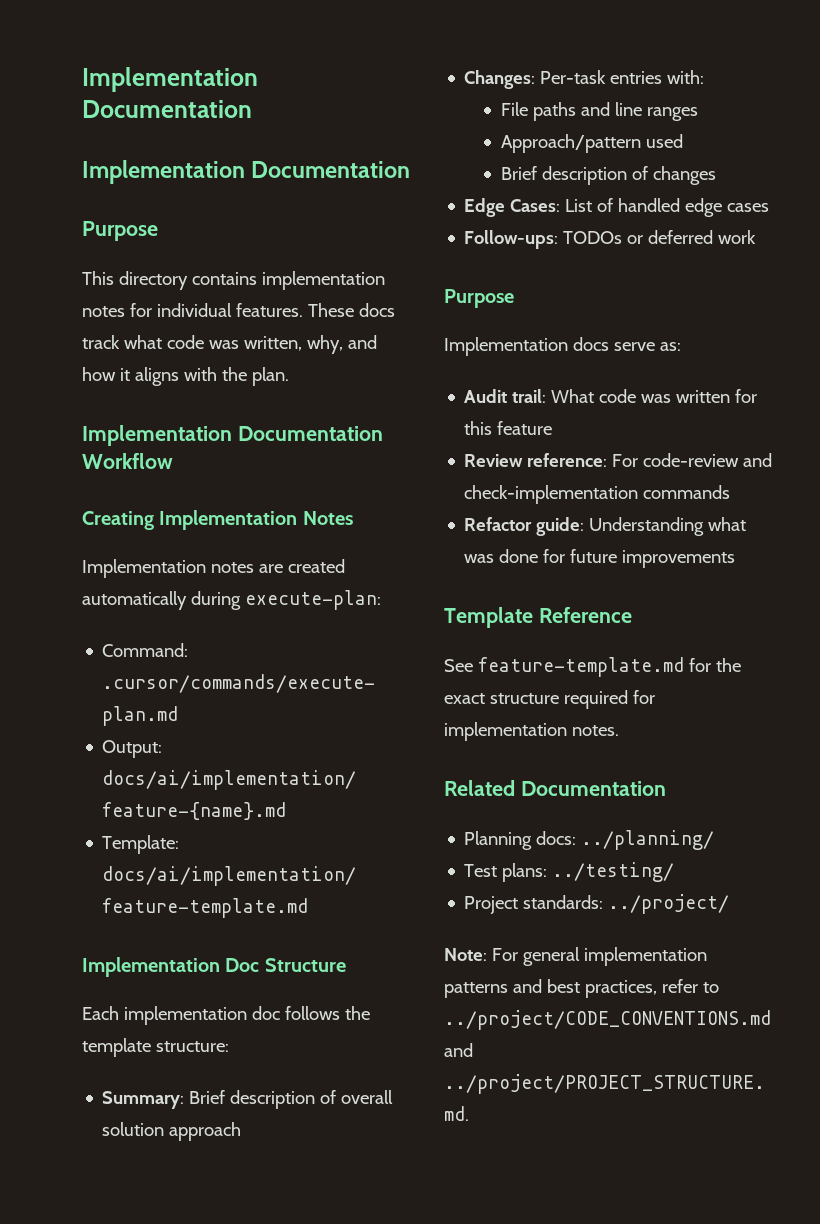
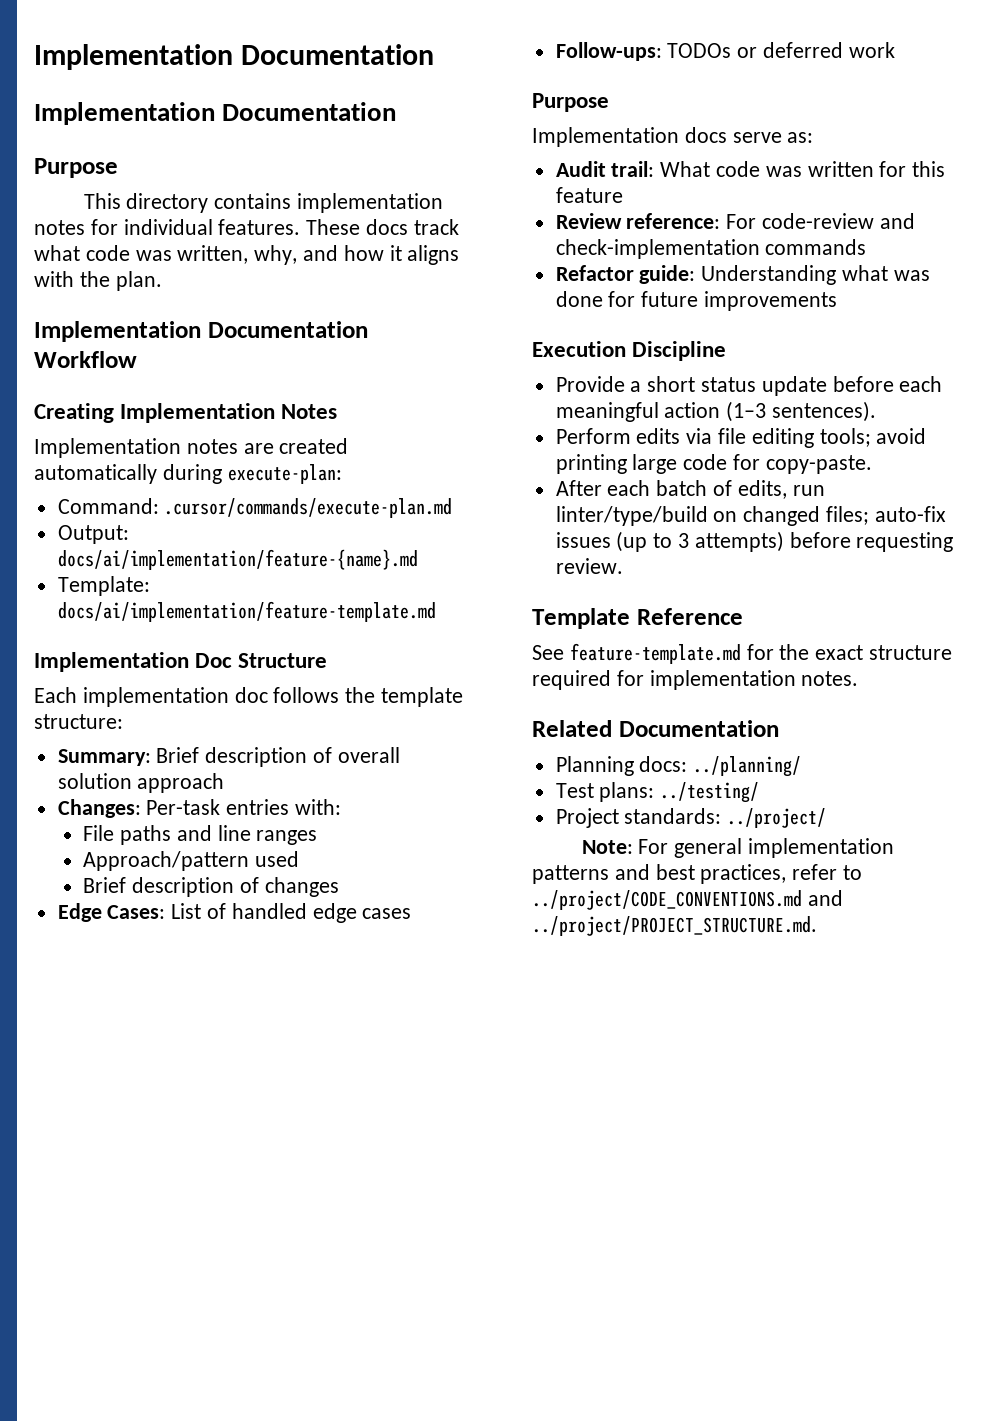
+ Execution Discipline
+ Provide a short status update before each meaningful action (1–3 sentences).
+ Perform edits via file editing tools; avoid printing large code for copy-paste.
+ After each batch of edits, run linter/type/build on changed files; auto-fix issues (up to 3 attempts) before requesting review.

